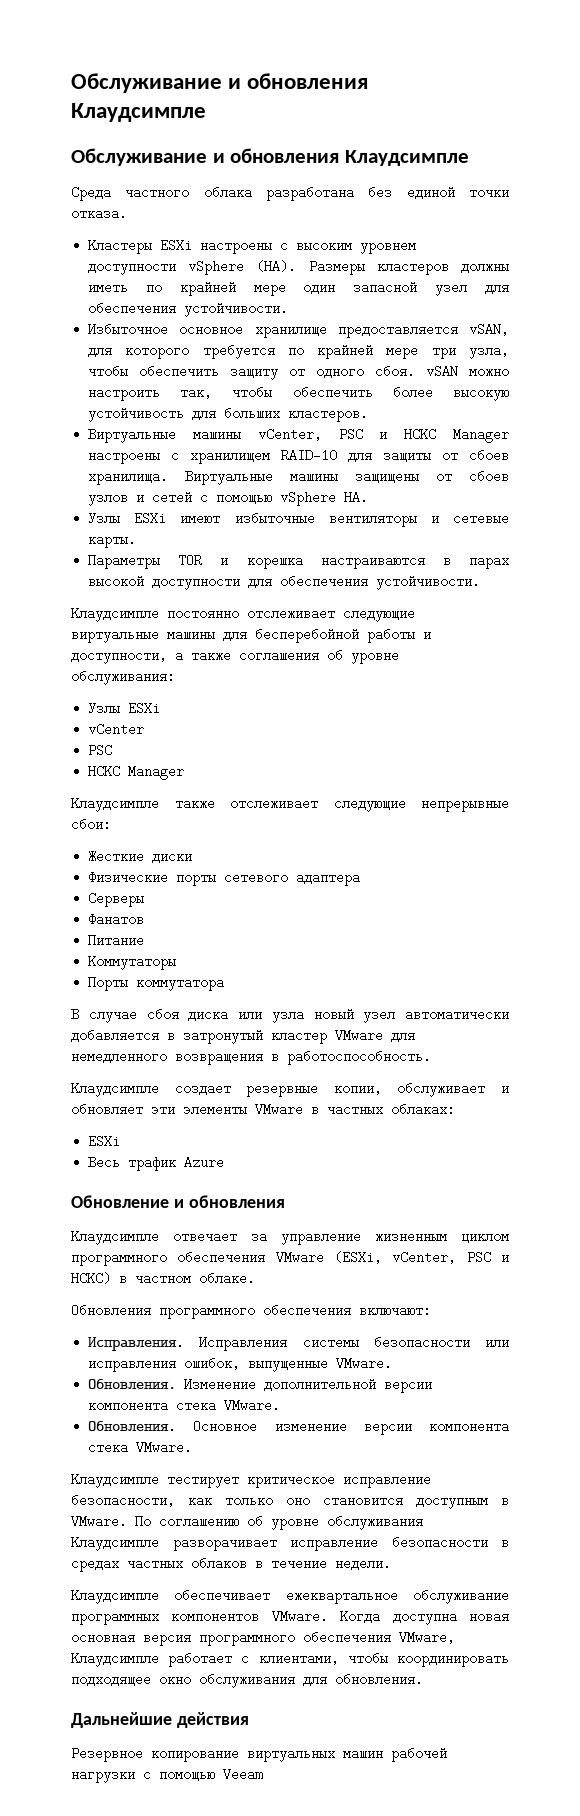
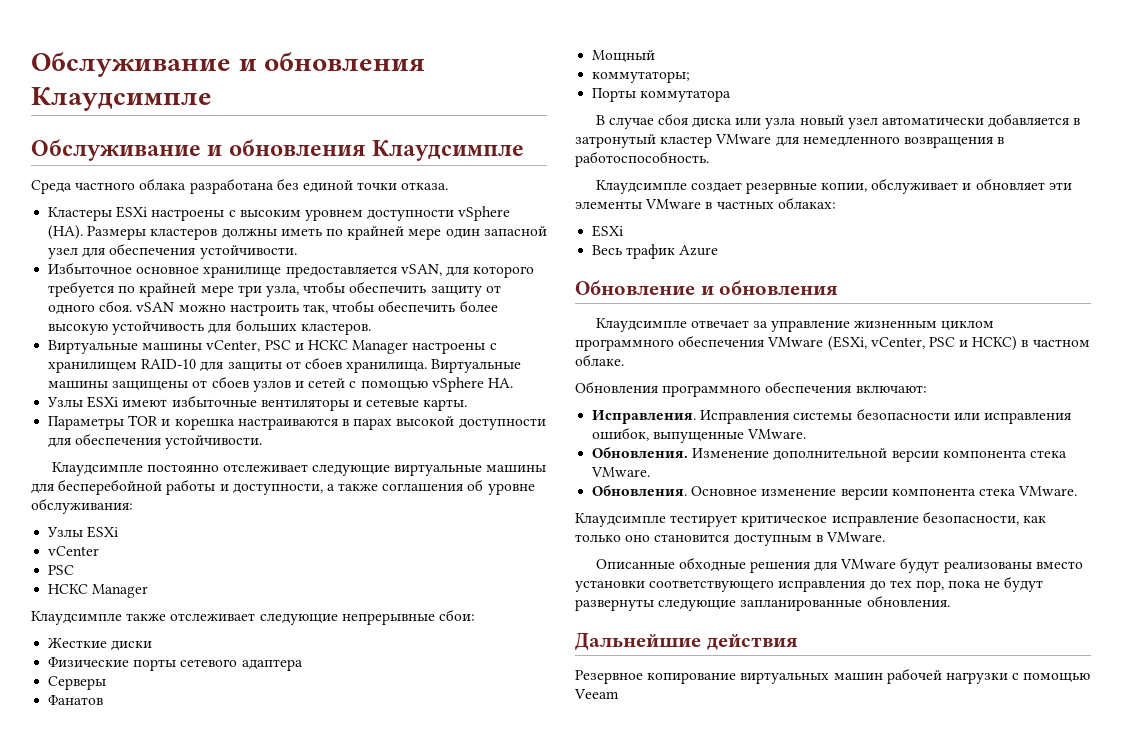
- Питание
- Коммутаторы
+ Мощный
+ коммутаторы;
- Клаудсимпле тестирует критическое исправление безопасности, как только оно становится доступным в VMware. По соглашению об уровне обслуживания Клаудсимпле разворачивает исправление безопасности в средах частных облаков в течение недели.
- Клаудсимпле обеспечивает ежеквартальное обслуживание программных компонентов VMware. Когда доступна новая основная версия программного обеспечения VMware, Клаудсимпле работает с клиентами, чтобы координировать подходящее окно обслуживания для обновления.
+ Клаудсимпле тестирует критическое исправление безопасности, как только оно становится доступным в VMware.
+ Описанные обходные решения для VMware будут реализованы вместо установки соответствующего исправления до тех пор, пока не будут развернуты следующие запланированные обновления.

